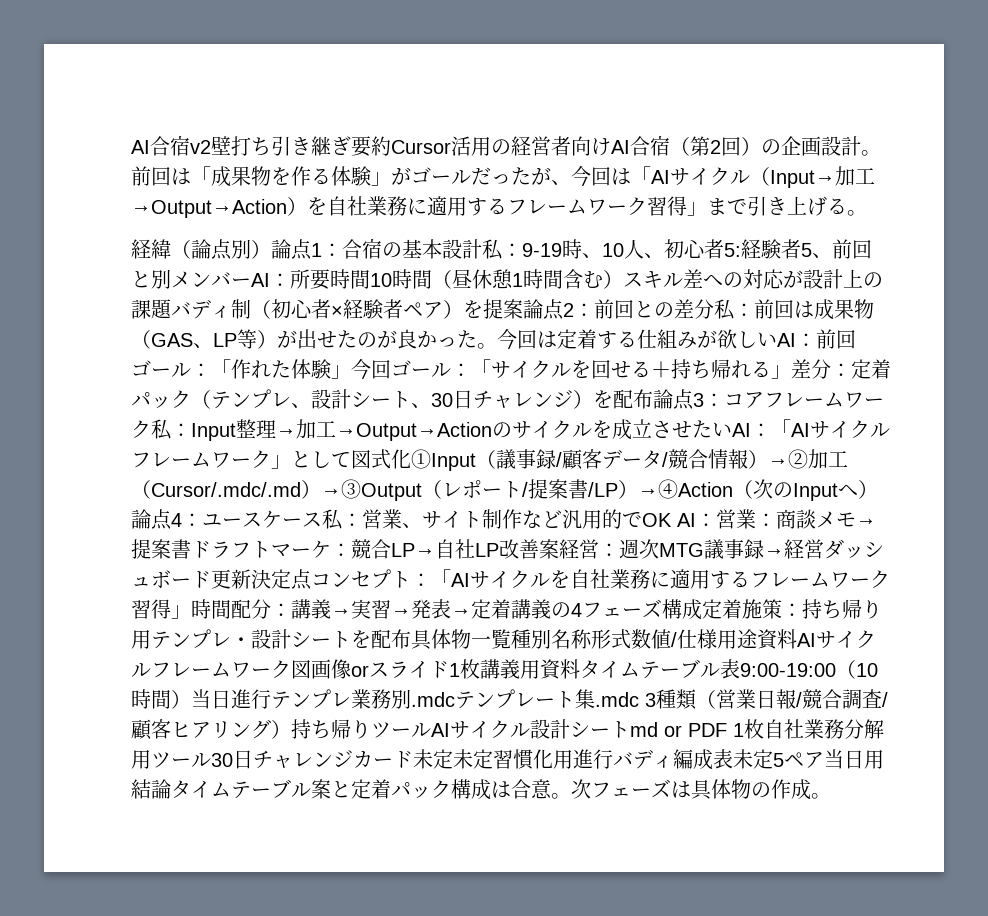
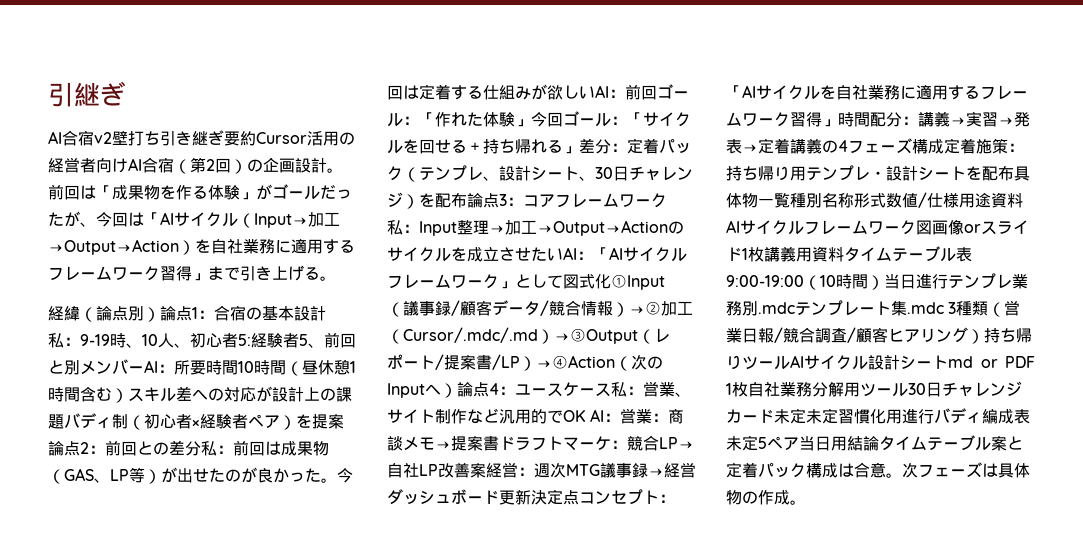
+ 引継ぎ

